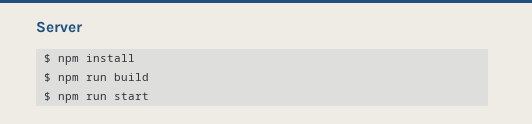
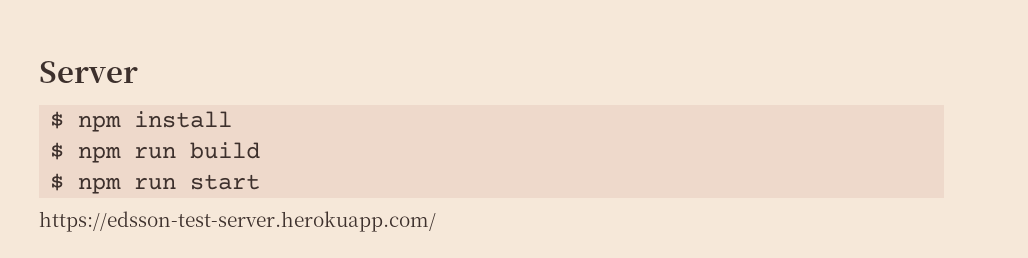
+ https://edsson-test-server.herokuapp.com/

